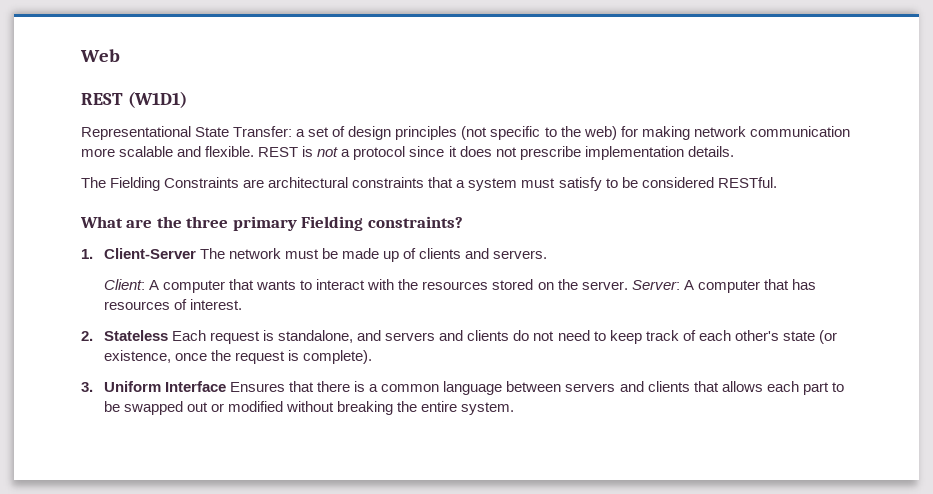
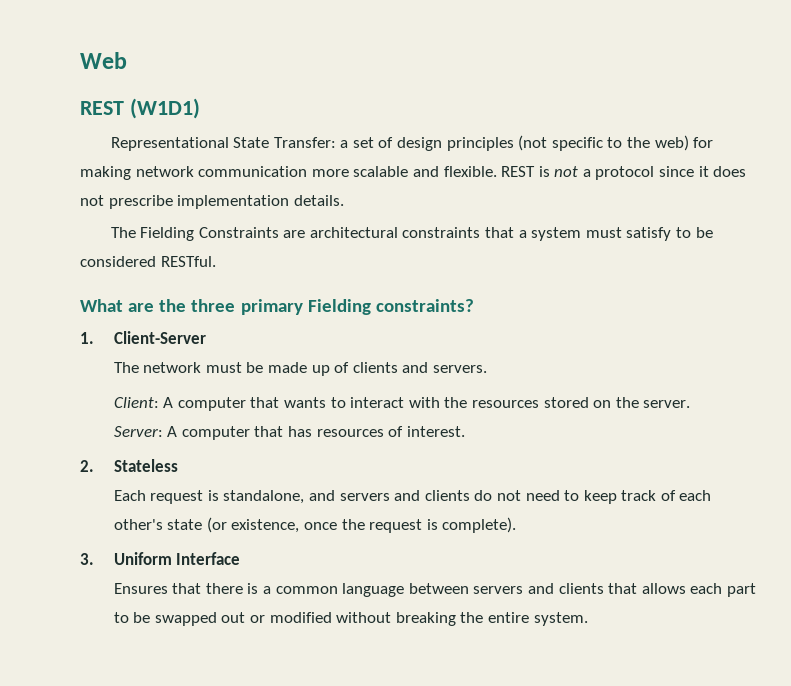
- 1. Client-Server The network must be made up of clients and servers.
+ 1. Client-Server
+ The network must be made up of clients and servers.
- Client: A computer that wants to interact with the resources stored on the server. Server: A computer that has resources of interest.
+ Client: A computer that wants to interact with the resources stored on the server.
+ Server: A computer that has resources of interest.
- 2. Stateless Each request is standalone, and servers and clients do not need to keep track of each other's state (or existence, once the request is complete).
+ 2. Stateless
+ Each request is standalone, and servers and clients do not need to keep track of each other's state (or existence, once the request is complete).
- 3. Uniform Interface Ensures that there is a common language between servers and clients that allows each part to be swapped out or modified without breaking the entire system.
+ 3. Uniform Interface
+ Ensures that there is a common language between servers and clients that allows each part to be swapped out or modified without breaking the entire system.

